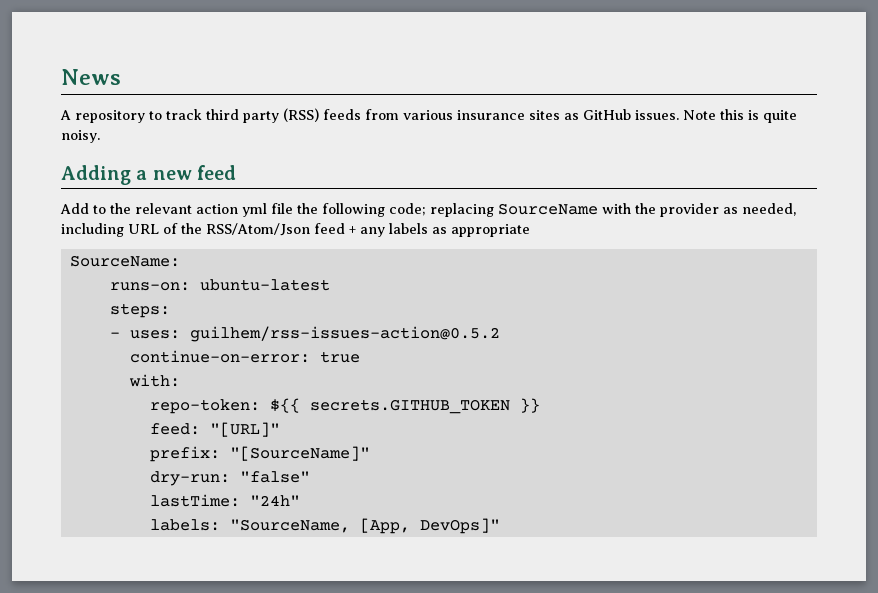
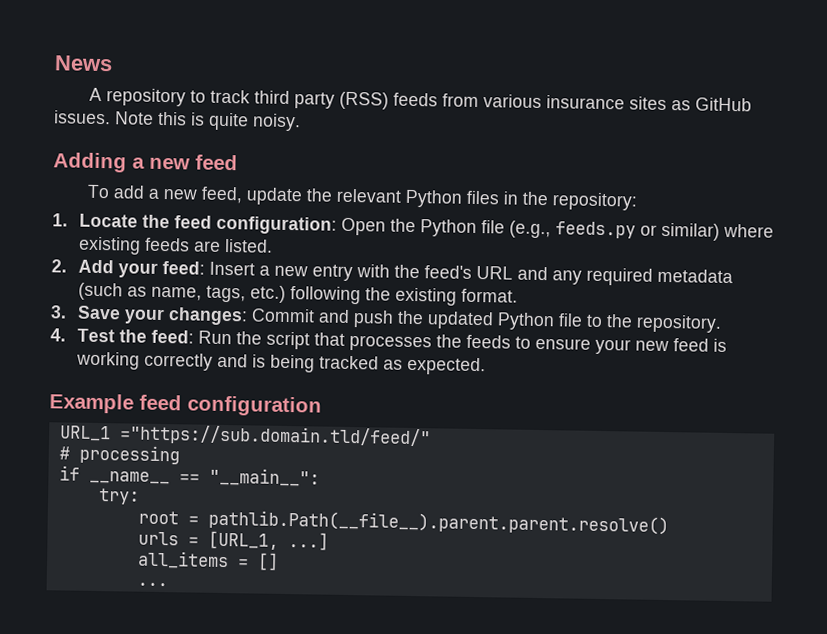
- Add to the relevant action yml file the following code; replacing SourceName with the provider as needed, including URL of the RSS/Atom/Json feed + any labels as appropriate
- SourceName:
- runs-on: ubuntu-latest
- steps:
- - uses: guilhem/rss-issues-action@0.5.2
- continue-on-error: true
- with:
- repo-token: ${{ secrets.GITHUB_TOKEN }}
- feed: "[URL]"
- prefix: "[SourceName]"
- dry-run: "false"
- lastTime: "24h"
- labels: "SourceName, [App, DevOps]"
+ To add a new feed, update the relevant Python files in the repository:
+ 1. Locate the feed configuration: Open the Python file (e.g., feeds.py or similar) where existing feeds are listed.
+ 2. Add your feed: Insert a new entry with the feed's URL and any required metadata (such as name, tags, etc.) following the existing format.
+ 3. Save your changes: Commit and push the updated Python file to the repository.
+ 4. Test the feed: Run the script that processes the feeds to ensure your new feed is working correctly and is being tracked as expected.
+ Example feed configuration
+ URL_1 ="https://sub.domain.tld/feed/"
+ # processing
+ if __name__ == "__main__":
+ try:
+ root = pathlib.Path(__file__).parent.parent.resolve()
+ urls = [URL_1, ...]
+ all_items = []
+ ...

